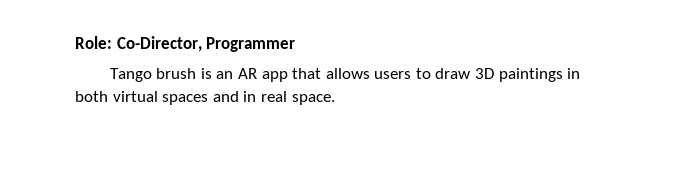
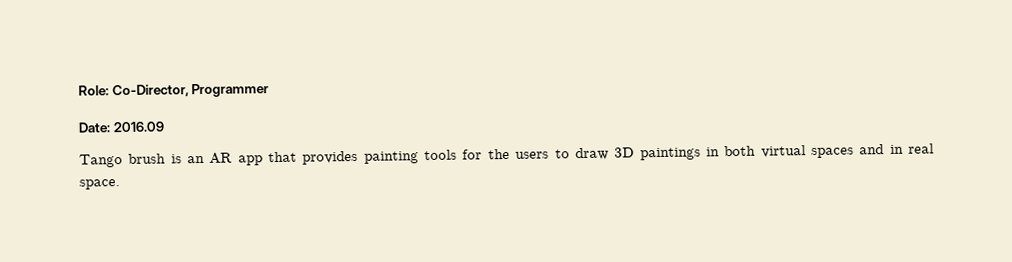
+ Date: 2016.09
- Tango brush is an AR app that allows users to draw 3D paintings in both virtual spaces and in real space.
+ Tango brush is an AR app that provides painting tools for the users to draw 3D paintings in both virtual spaces and in real space.

